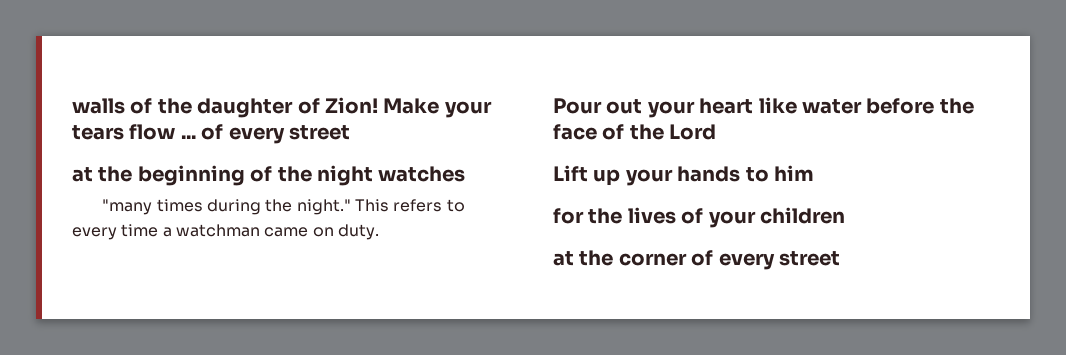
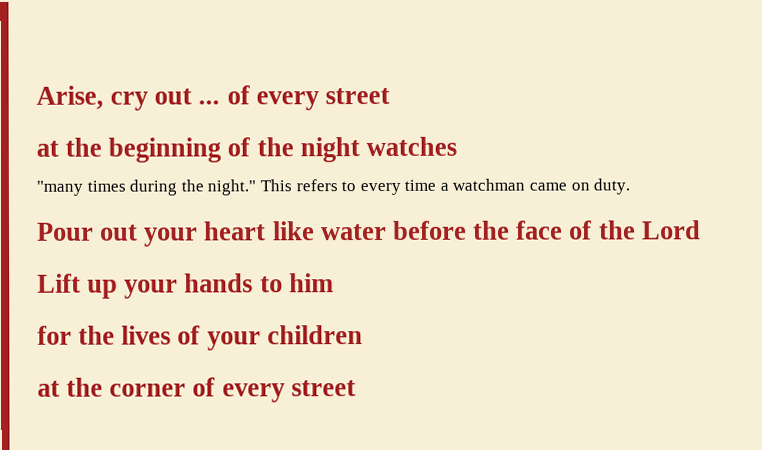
- walls of the daughter of Zion! Make your tears flow ... of every street
+ Arise, cry out ... of every street

